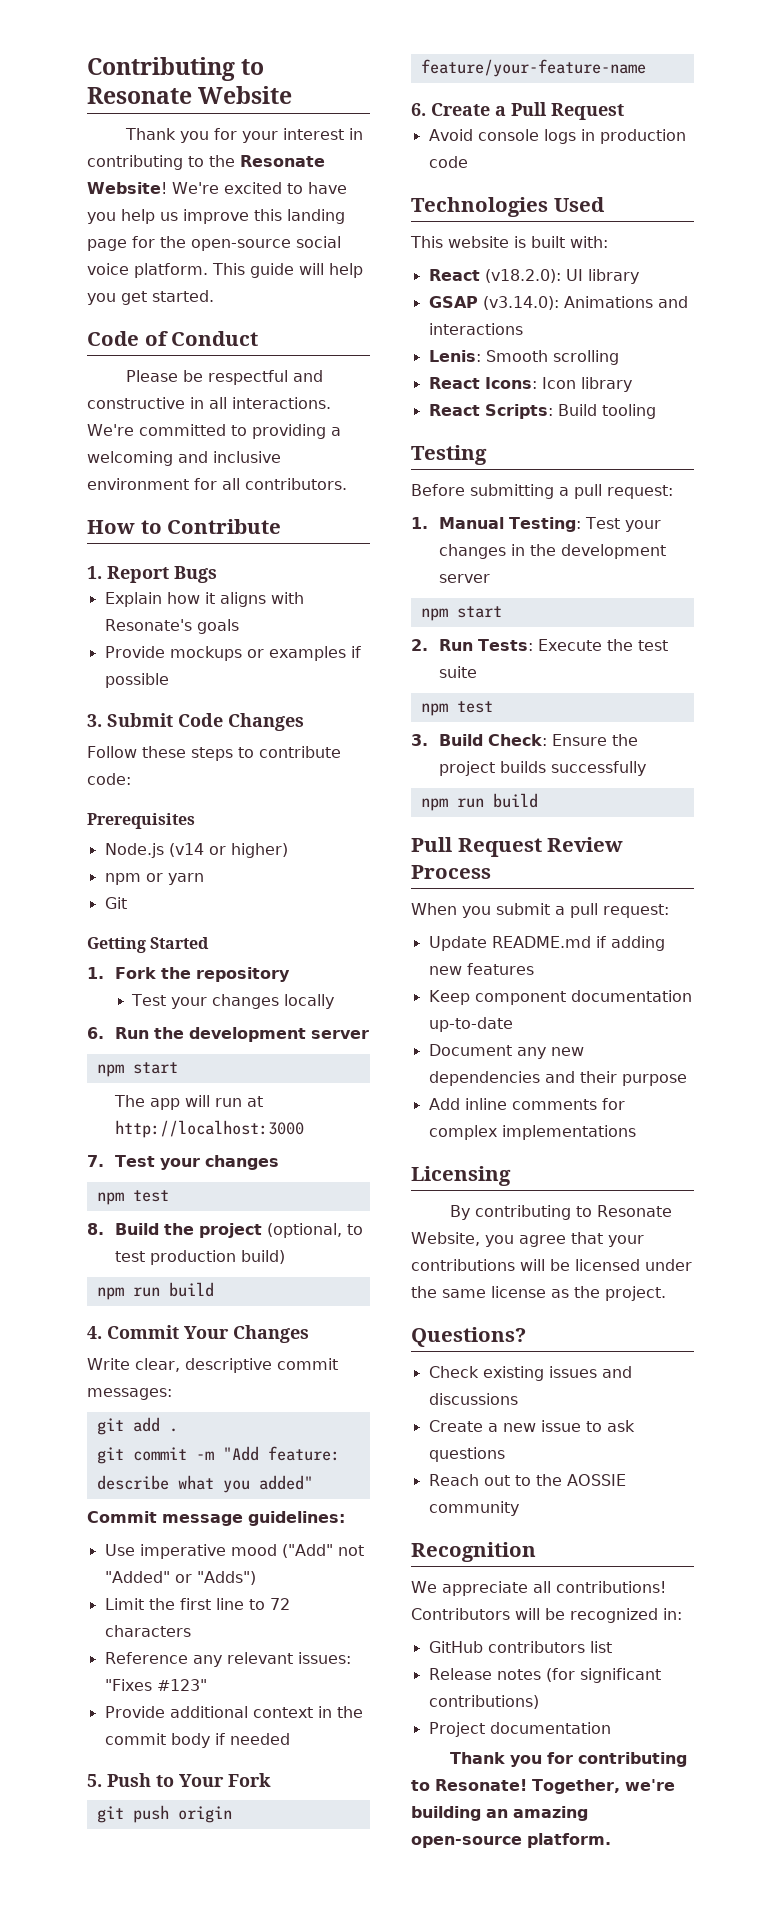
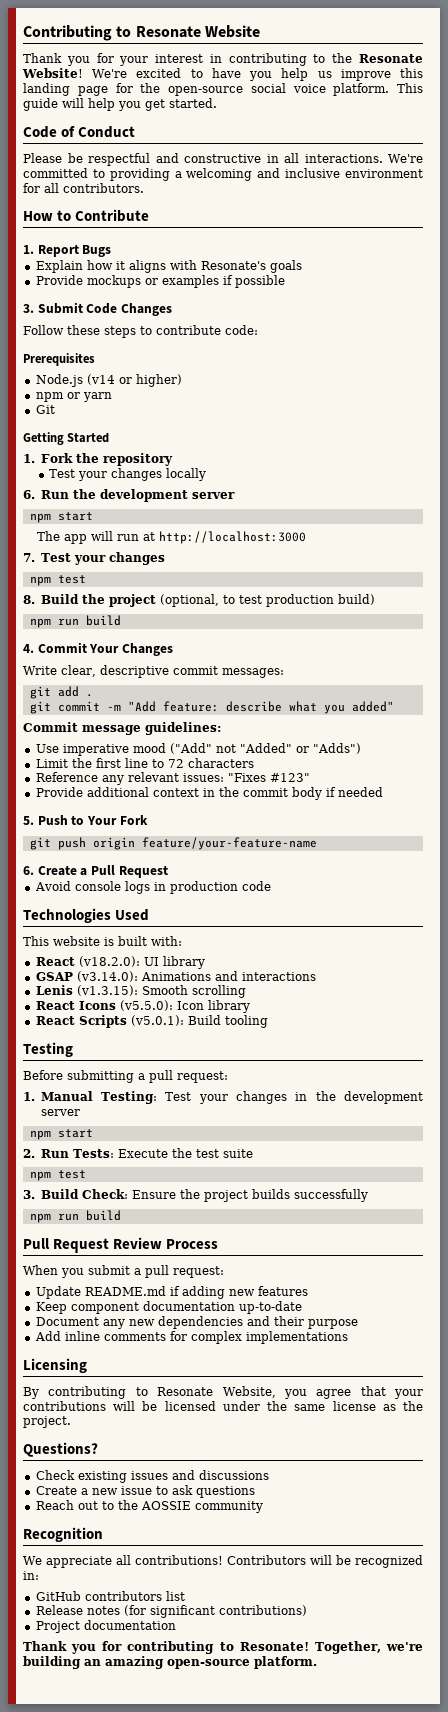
- Lenis: Smooth scrolling
+ Lenis (v1.3.15): Smooth scrolling
- React Icons: Icon library
+ React Icons (v5.5.0): Icon library
- React Scripts: Build tooling
+ React Scripts (v5.0.1): Build tooling

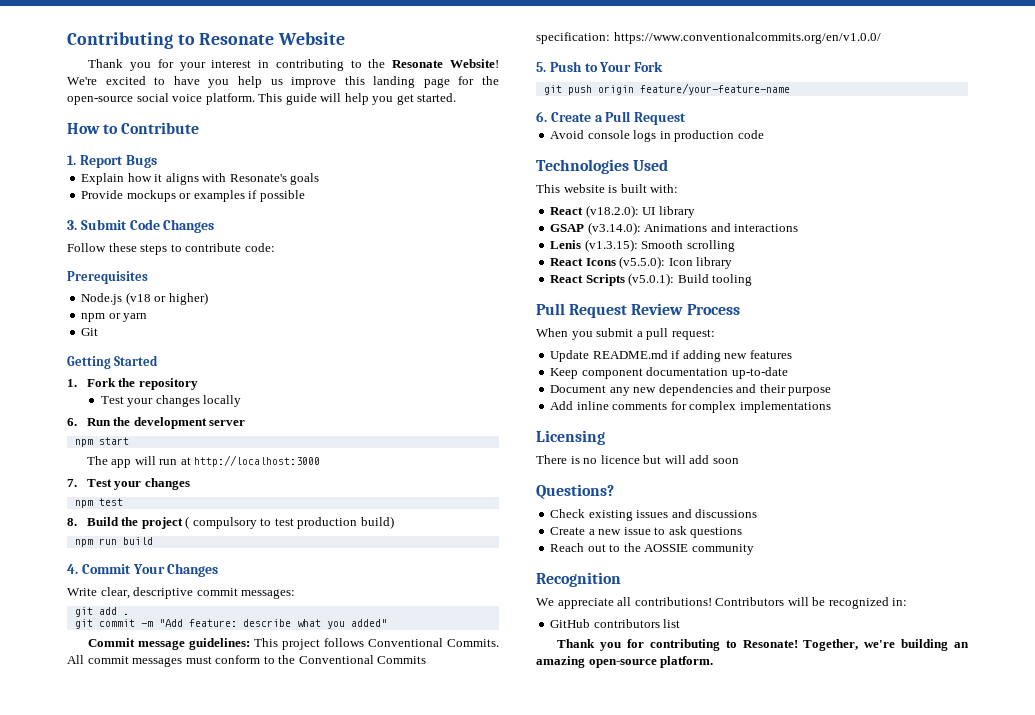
- Code of Conduct
- Please be respectful and constructive in all interactions. We're committed to providing a welcoming and inclusive environment for all contributors.
- Node.js (v14 or higher)
+ Node.js (v18 or higher)
- 8. Build the project (optional, to test production build)
+ 8. Build the project ( compulsory to test production build)
- Commit message guidelines:
- Use imperative mood ("Add" not "Added" or "Adds")
- Limit the first line to 72 characters
- Reference any relevant issues: "Fixes #123"
- Provide additional context in the commit body if needed
+ Commit message guidelines: This project follows Conventional Commits. All commit messages must conform to the Conventional Commits specification: https://www.conventionalcommits.org/en/v1.0.0/
- Testing
- Before submitting a pull request:
- 1. Manual Testing: Test your changes in the development server
- npm start
- 2. Run Tests: Execute the test suite
- npm test
- 3. Build Check: Ensure the project builds successfully
- npm run build
- By contributing to Resonate Website, you agree that your contributions will be licensed under the same license as the project.
+ There is no licence but will add soon
- Release notes (for significant contributions)
- Project documentation

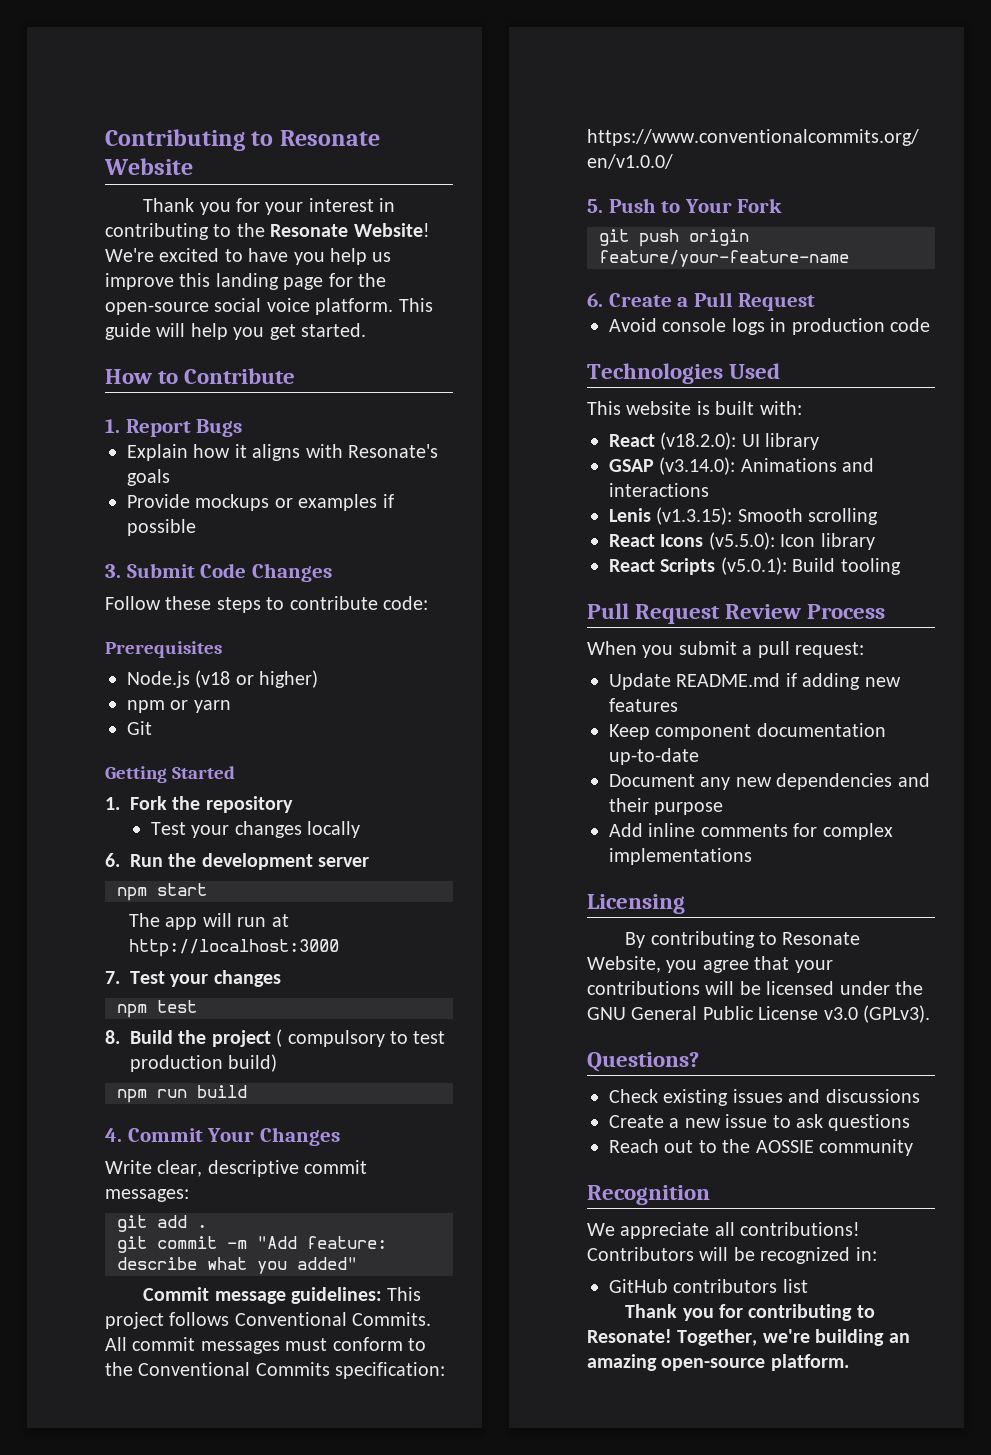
- There is no licence but will add soon
+ By contributing to Resonate Website, you agree that your contributions will be licensed under the GNU General Public License v3.0 (GPLv3).

